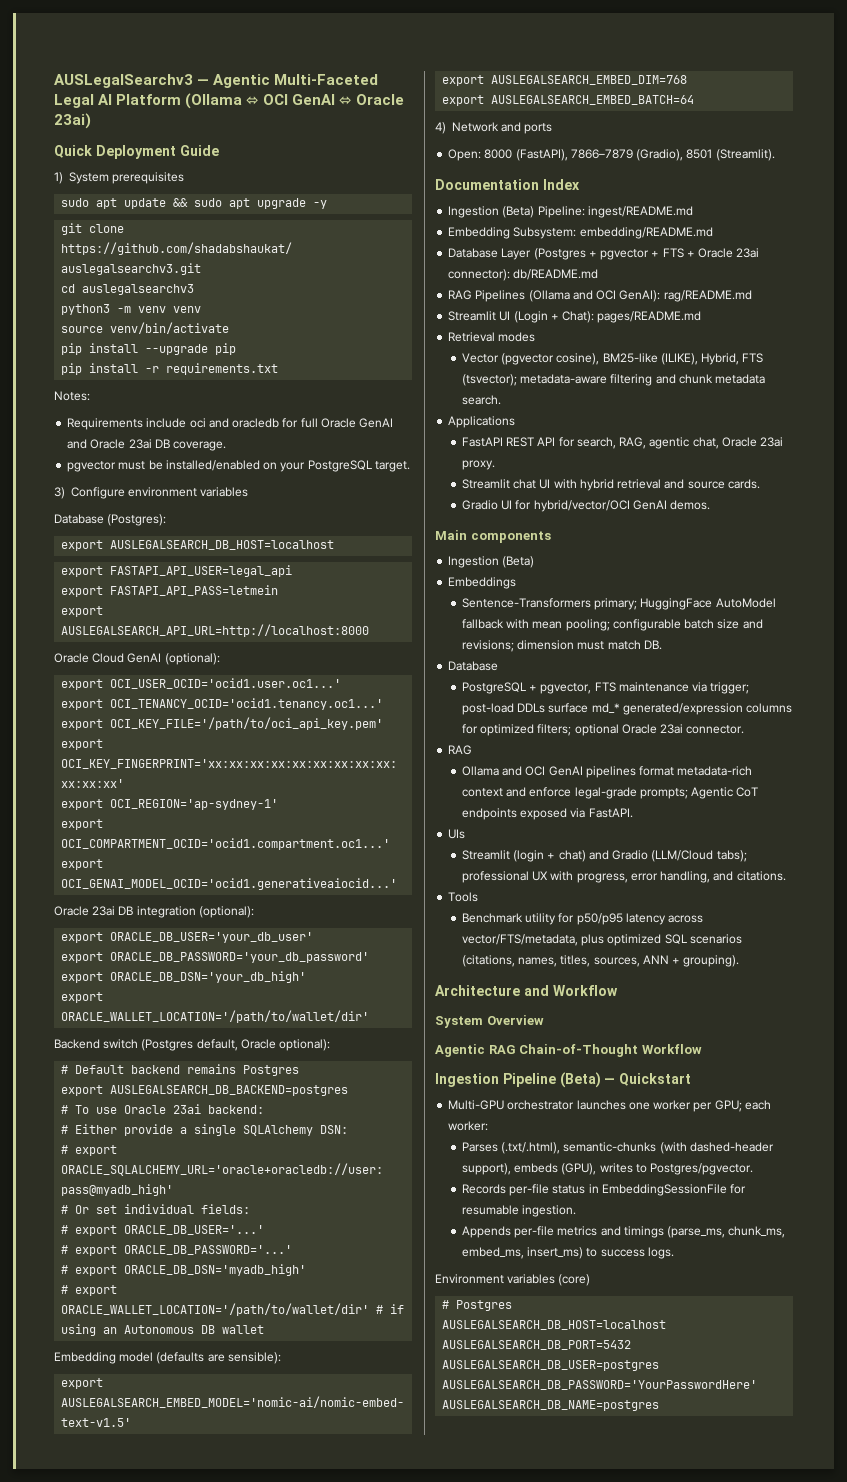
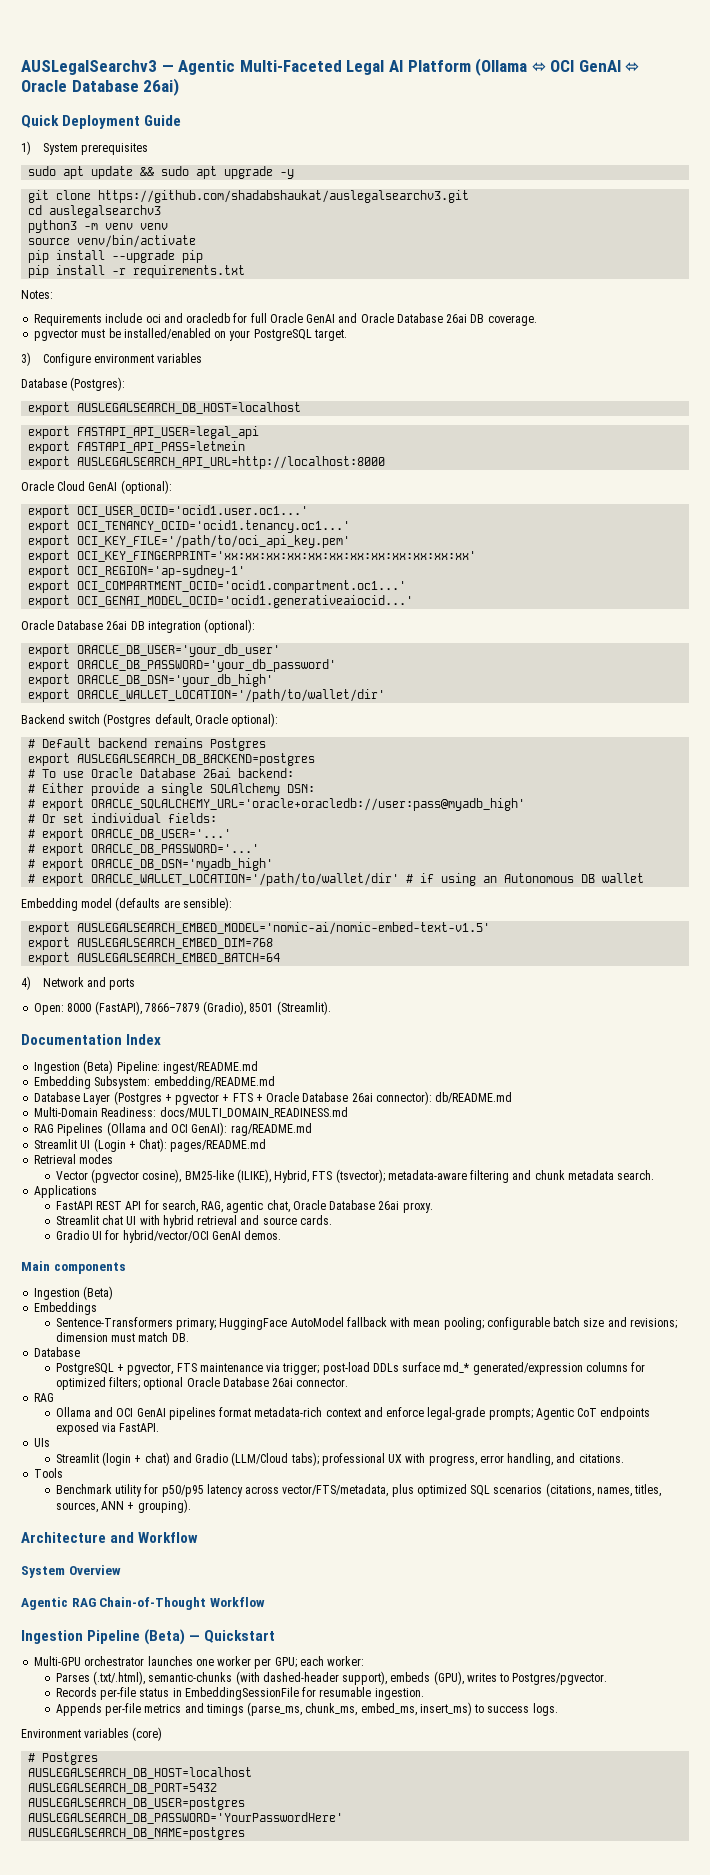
- AUSLegalSearchv3 — Agentic Multi-Faceted Legal AI Platform (Ollama ⬄ OCI GenAI ⬄ Oracle 23ai)
+ AUSLegalSearchv3 — Agentic Multi-Faceted Legal AI Platform (Ollama ⬄ OCI GenAI ⬄ Oracle Database 26ai)
- Requirements include oci and oracledb for full Oracle GenAI and Oracle 23ai DB coverage.
+ Requirements include oci and oracledb for full Oracle GenAI and Oracle Database 26ai DB coverage.
- Oracle 23ai DB integration (optional):
+ Oracle Database 26ai DB integration (optional):
- # To use Oracle 23ai backend:
+ # To use Oracle Database 26ai backend:
- Database Layer (Postgres + pgvector + FTS + Oracle 23ai connector): db/README.md
+ Database Layer (Postgres + pgvector + FTS + Oracle Database 26ai connector): db/README.md
+ Multi‑Domain Readiness: docs/MULTI_DOMAIN_READINESS.md
- FastAPI REST API for search, RAG, agentic chat, Oracle 23ai proxy.
+ FastAPI REST API for search, RAG, agentic chat, Oracle Database 26ai proxy.
- PostgreSQL + pgvector, FTS maintenance via trigger; post-load DDLs surface md_* generated/expression columns for optimized filters; optional Oracle 23ai connector.
+ PostgreSQL + pgvector, FTS maintenance via trigger; post-load DDLs surface md_* generated/expression columns for optimized filters; optional Oracle Database 26ai connector.

